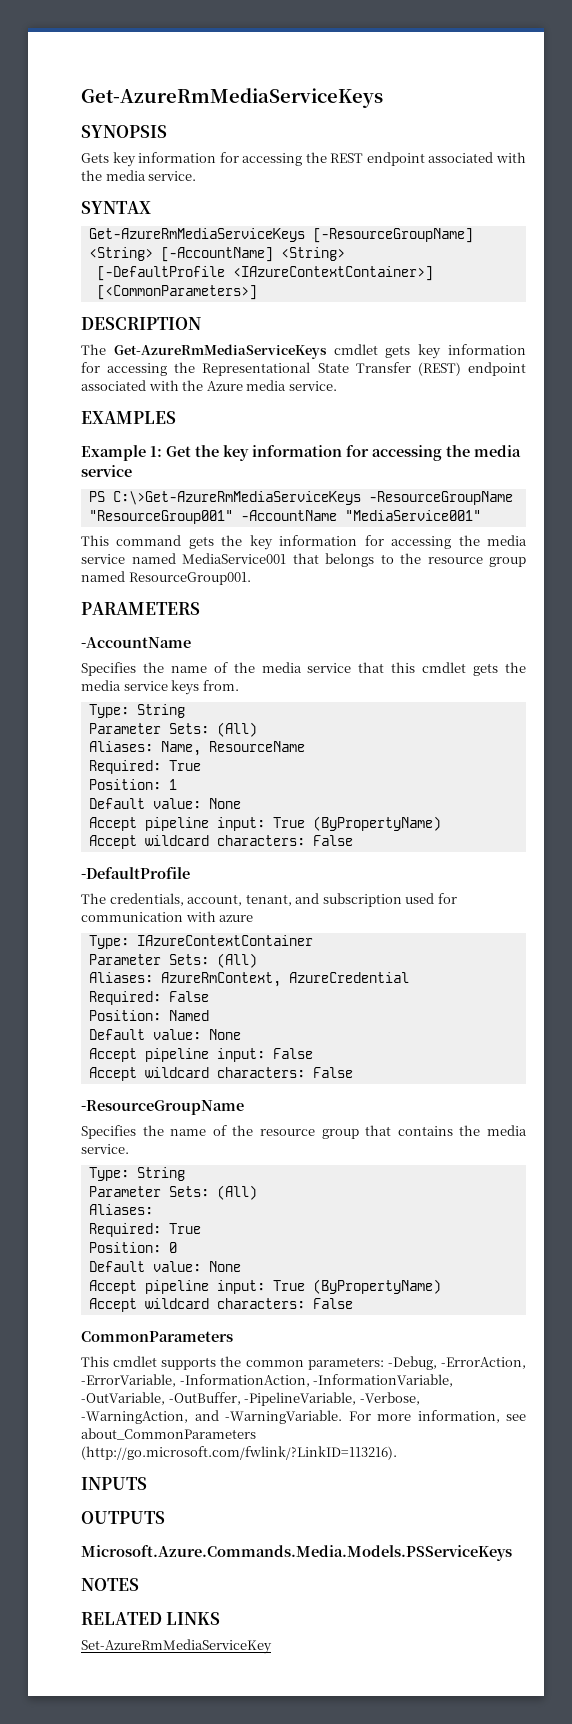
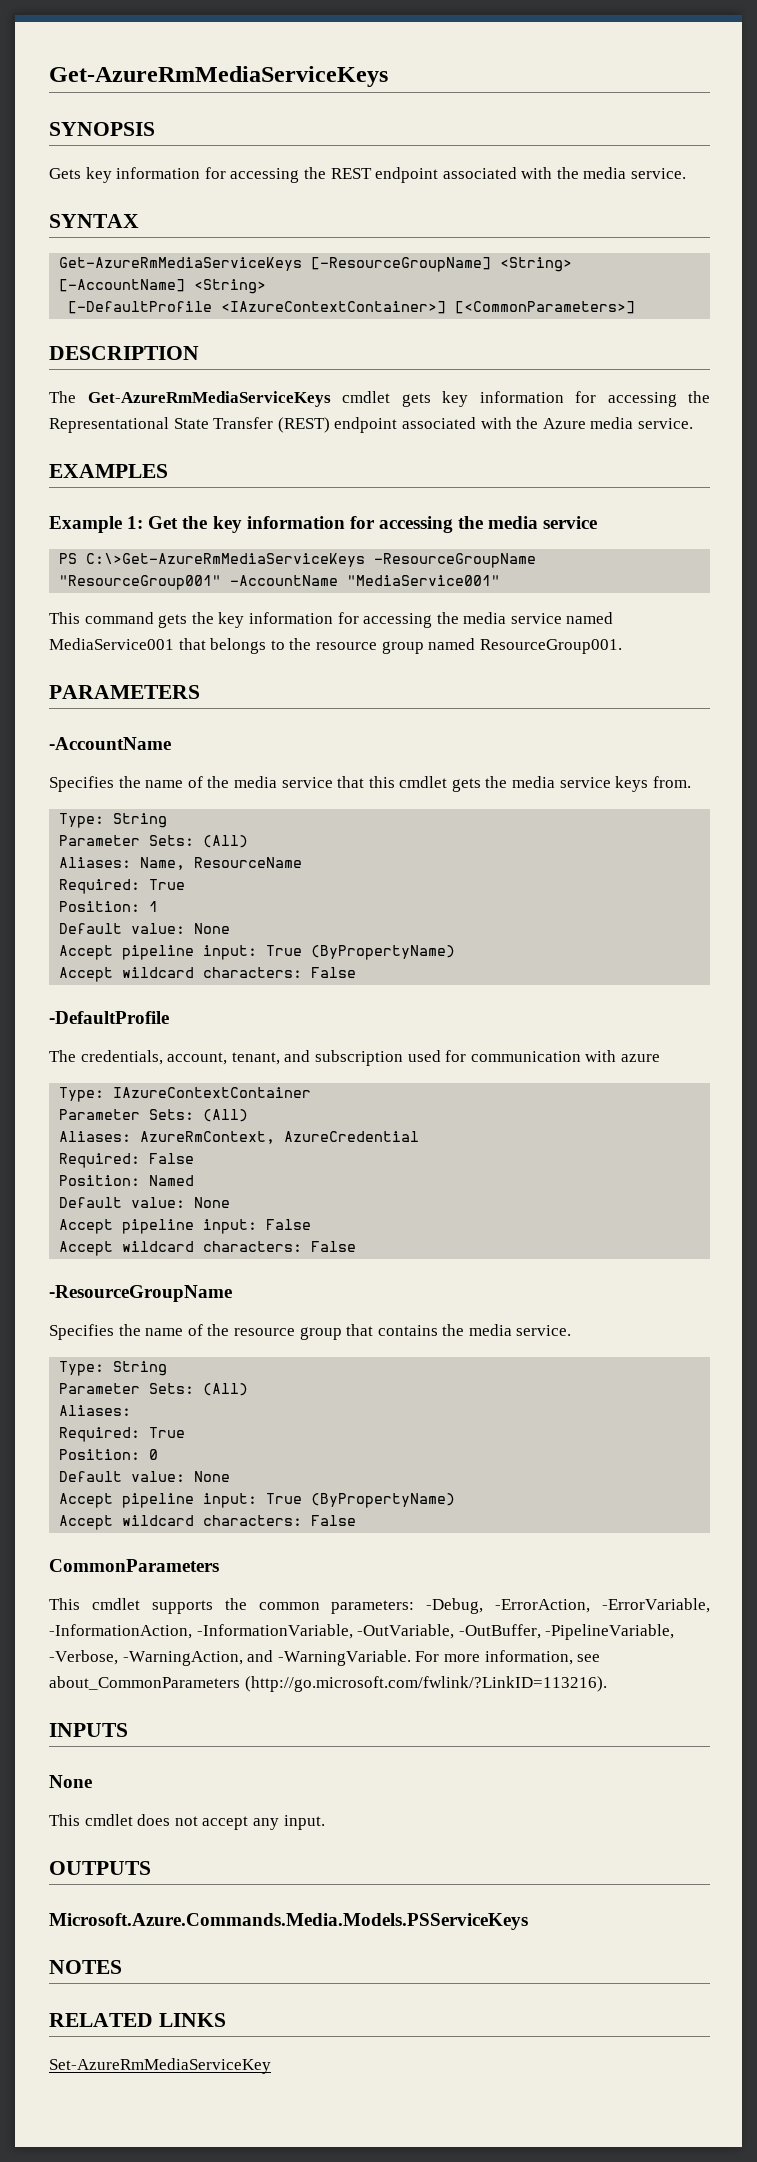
  INPUTS
+ None
+ This cmdlet does not accept any input.

